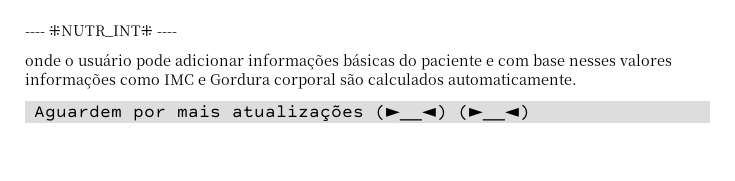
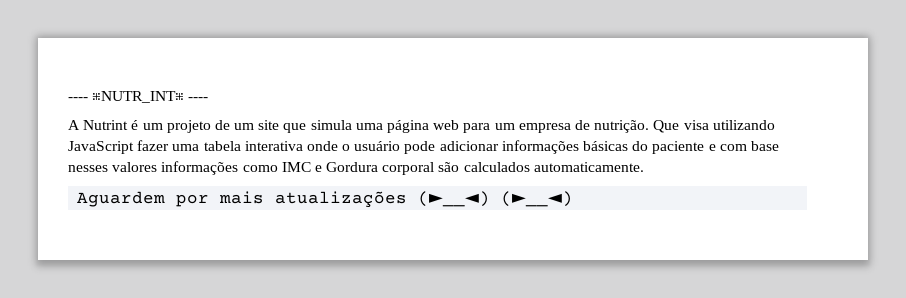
- onde o usuário pode adicionar informações básicas do paciente e com base nesses valores informações como IMC e Gordura corporal são calculados automaticamente.
+ A Nutrint é um projeto de um site que simula uma página web para um empresa de nutrição. Que visa utilizando JavaScript fazer uma tabela interativa onde o usuário pode adicionar informações básicas do paciente e com base nesses valores informações como IMC e Gordura corporal são calculados automaticamente.

